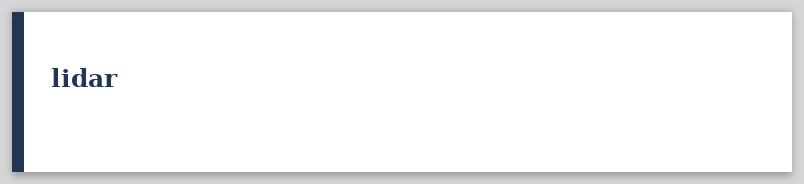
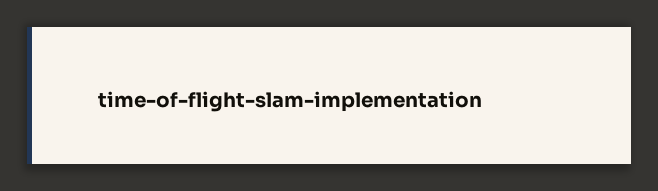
- lidar
+ time-of-flight-slam-implementation

